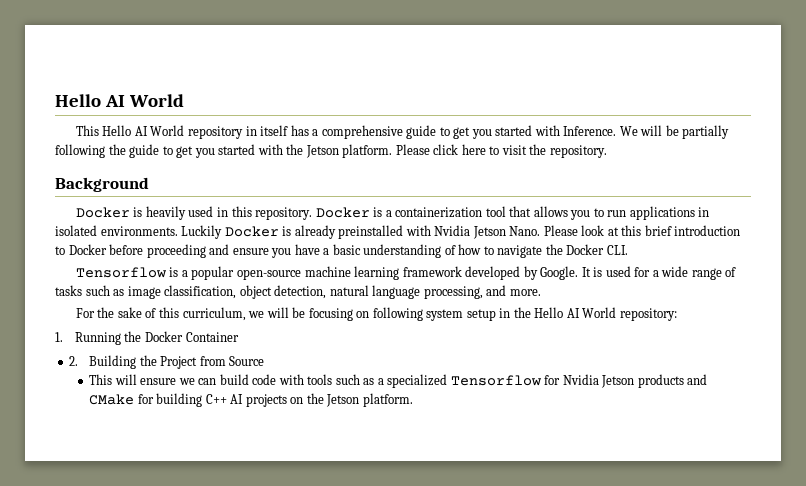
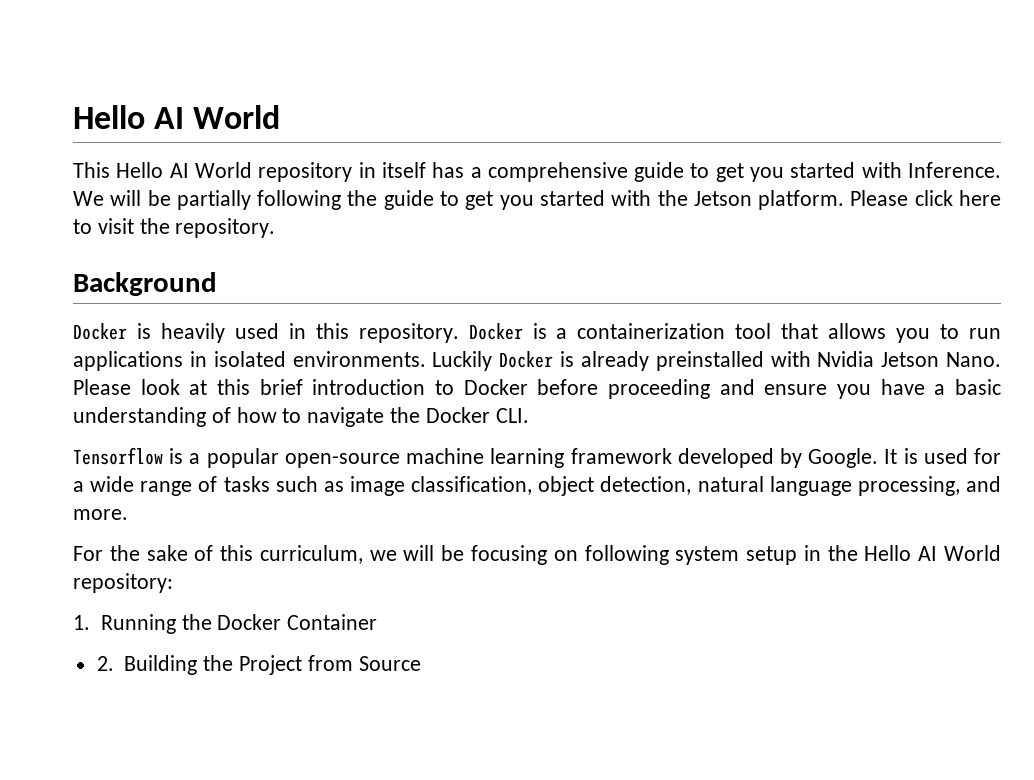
- This will ensure we can build code with tools such as a specialized Tensorflow for Nvidia Jetson products and CMake for building C++ AI projects on the Jetson platform.

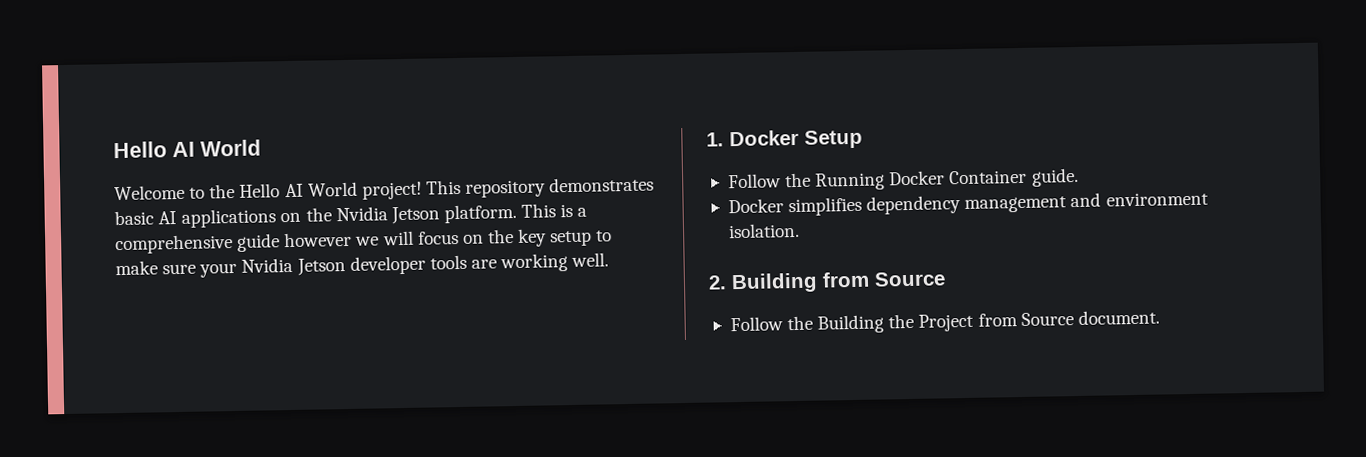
- This Hello AI World repository in itself has a comprehensive guide to get you started with Inference. We will be partially following the guide to get you started with the Jetson platform. Please click here to visit the repository.
- Background
- Docker is heavily used in this repository. Docker is a containerization tool that allows you to run applications in isolated environments. Luckily Docker is already preinstalled with Nvidia Jetson Nano. Please look at this brief introduction to Docker before proceeding and ensure you have a basic understanding of how to navigate the Docker CLI.
- Tensorflow is a popular open-source machine learning framework developed by Google. It is used for a wide range of tasks such as image classification, object detection, natural language processing, and more.
- For the sake of this curriculum, we will be focusing on following system setup in the Hello AI World repository:
- 1. Running the Docker Container
- 2. Building the Project from Source
+ Welcome to the Hello AI World project! This repository demonstrates basic AI applications on the Nvidia Jetson platform. This is a comprehensive guide however we will focus on the key setup to make sure your Nvidia Jetson developer tools are working well.
+ 1. Docker Setup
+ Follow the Running Docker Container guide.
+ Docker simplifies dependency management and environment isolation.
+ 2. Building from Source
+ Follow the Building the Project from Source document.

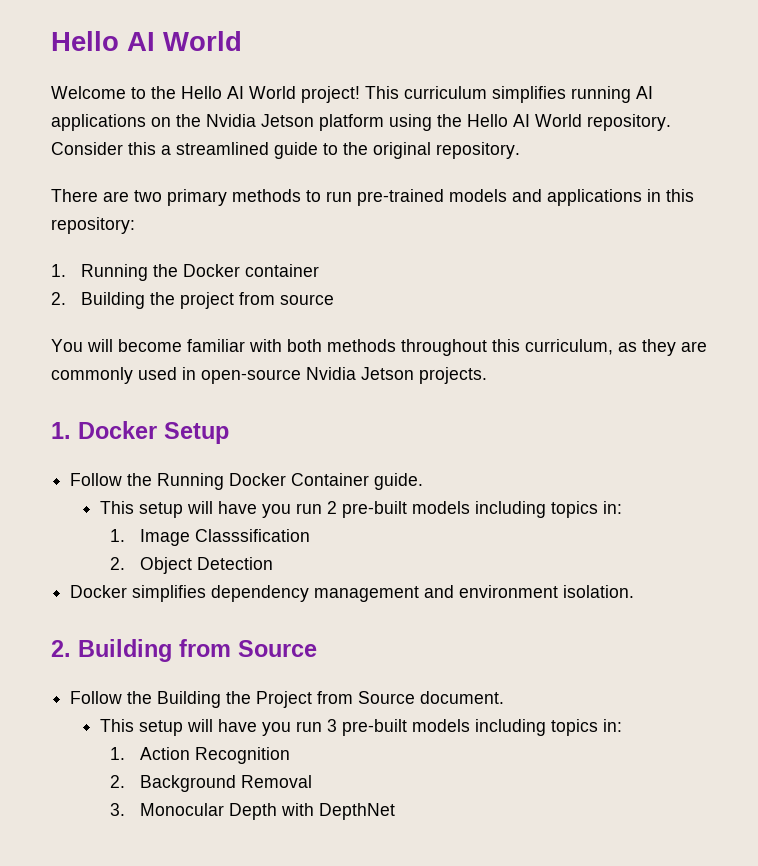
- This repository demonstrates basic AI applications on the Nvidia Jetson platform. This is a comprehensive guide however we will focus on the key setup to make sure your Nvidia Jetson developer tools are working well.
+ This curriculum simplifies running AI applications on the Nvidia Jetson platform using the Hello AI World repository. Consider this a streamlined guide to the original repository.
+ There are two primary methods to run pre-trained models and applications in this repository:
+ 1. Running the Docker container
+ 2. Building the project from source
+ You will become familiar with both methods throughout this curriculum, as they are commonly used in open-source Nvidia Jetson projects.
+ This setup will have you run 2 pre-built models including topics in:
+ 1. Image Classsification
+ 2. Object Detection
+ This setup will have you run 3 pre-built models including topics in:
+ 1. Action Recognition
+ 2. Background Removal
+ 3. Monocular Depth with DepthNet

